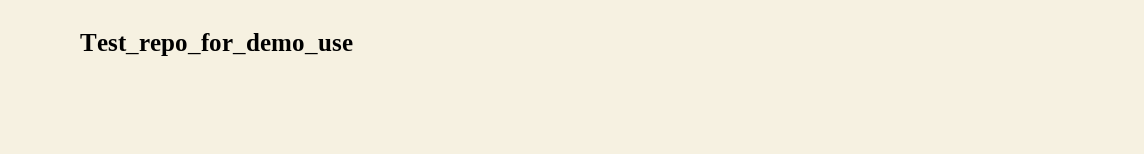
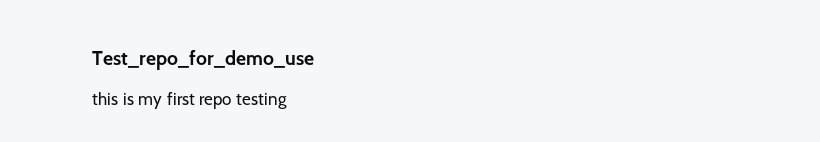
+ this is my first repo testing

